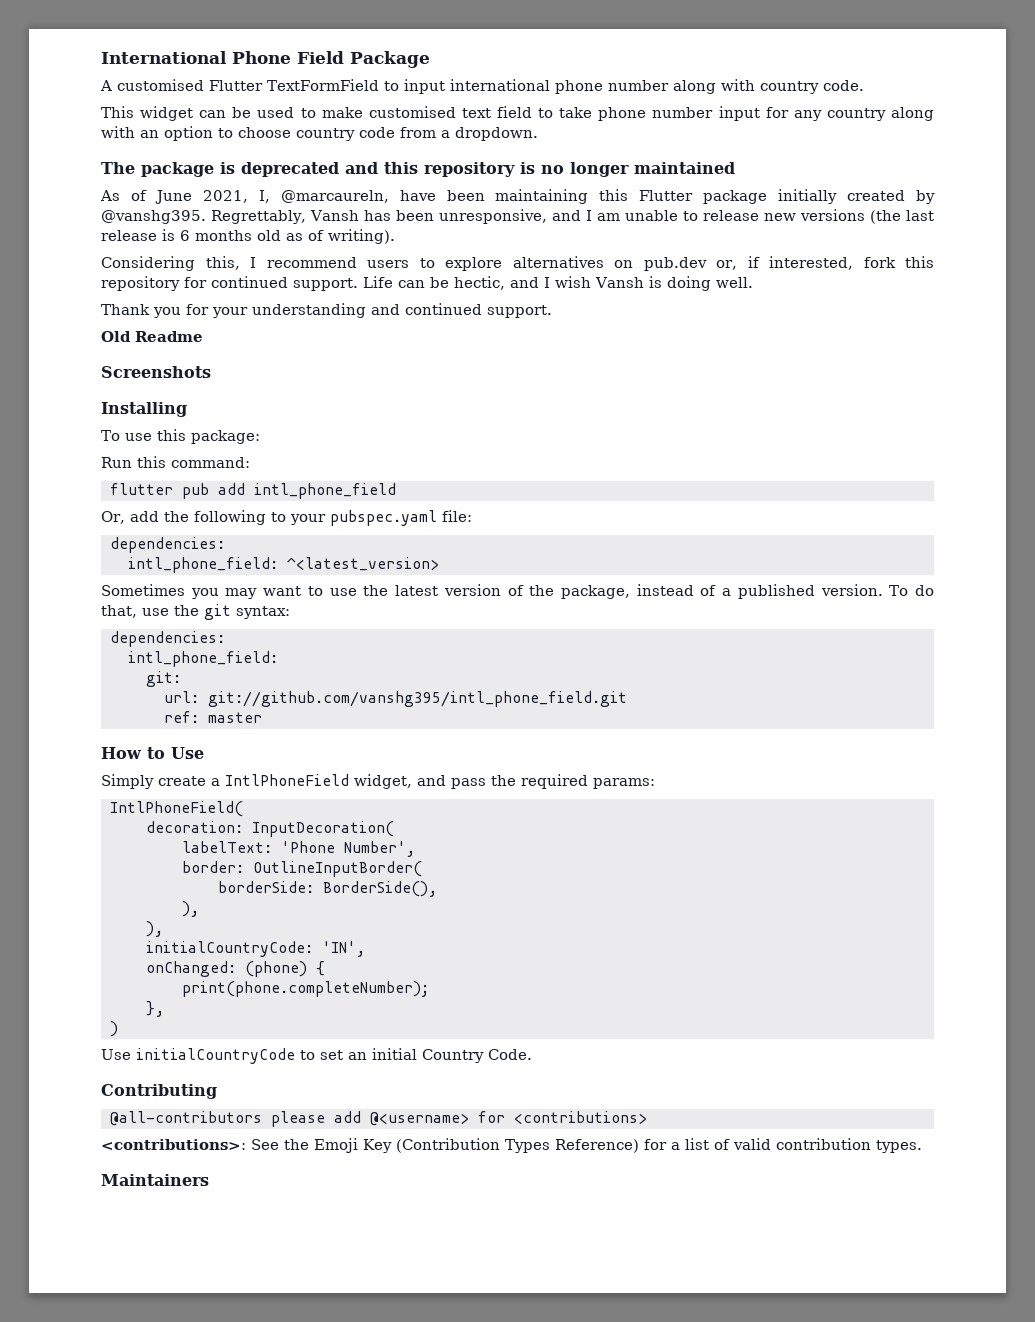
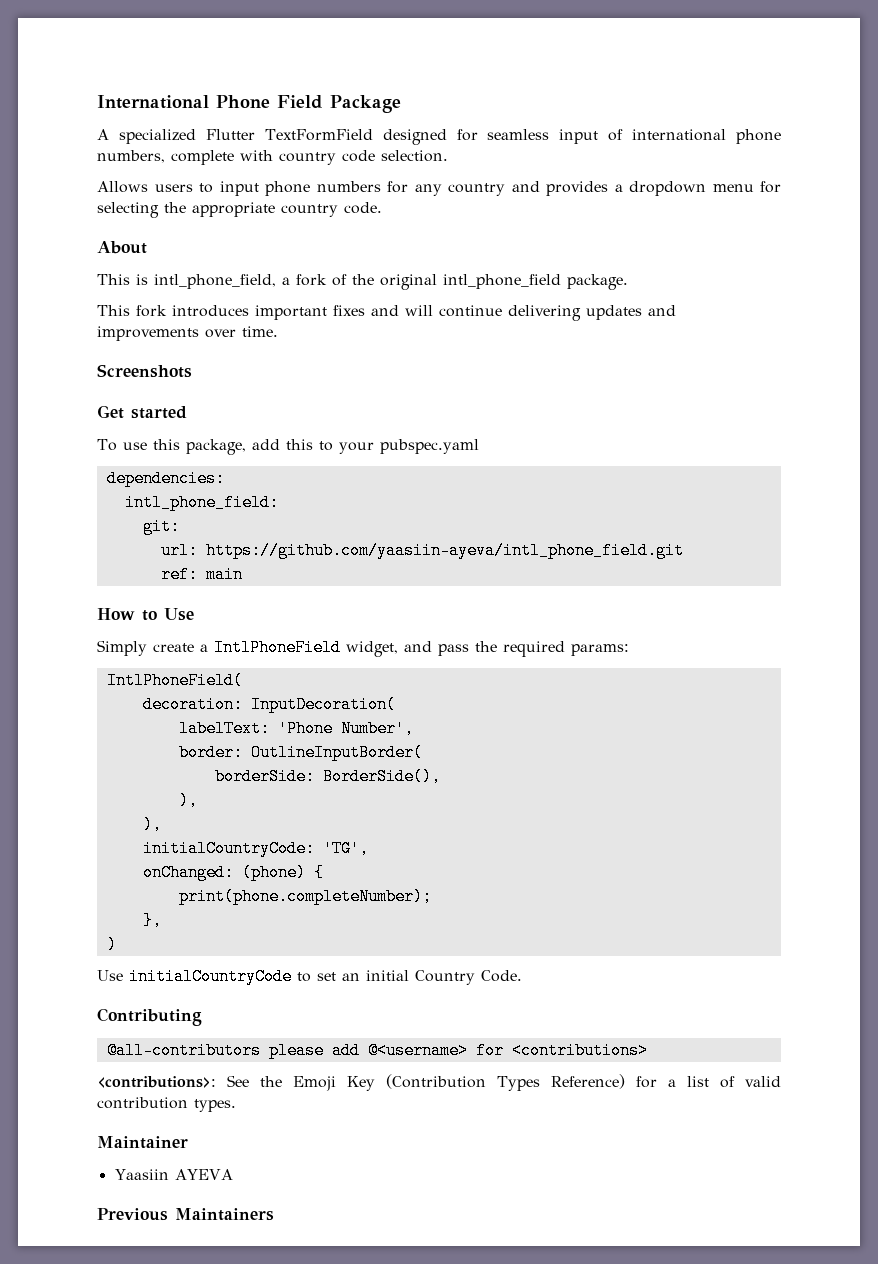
- A customised Flutter TextFormField to input international phone number along with country code.
+ A specialized Flutter TextFormField designed for seamless input of international phone numbers, complete with country code selection.
+ Allows users to input phone numbers for any country and provides a dropdown menu for selecting the appropriate country code.
- This widget can be used to make customised text field to take phone number input for any country along with an option to choose country code from a dropdown.
- The package is deprecated and this repository is no longer maintained
- As of June 2021, I, @marcaureln, have been maintaining this Flutter package initially created by @vanshg395. Regrettably, Vansh has been unresponsive, and I am unable to release new versions (the last release is 6 months old as of writing).
- Considering this, I recommend users to explore alternatives on pub.dev or, if interested, fork this repository for continued support. Life can be hectic, and I wish Vansh is doing well.
- Thank you for your understanding and continued support.
- Old Readme
+ About
+ This is intl_phone_field, a fork of the original intl_phone_field package.
+ This fork introduces important fixes and will continue delivering updates and improvements over time.
- Installing
+ Get started
- To use this package:
- Run this command:
- flutter pub add intl_phone_field
- Or, add the following to your pubspec.yaml file:
- dependencies:
- intl_phone_field: ^<latest_version>
- Sometimes you may want to use the latest version of the package, instead of a published version. To do that, use the git syntax:
+ To use this package, add this to your pubspec.yaml
- url: git://github.com/vanshg395/intl_phone_field.git
+ url: https://github.com/yaasiin-ayeva/intl_phone_field.git
- ref: master
+ ref: main
- initialCountryCode: 'IN',
+ initialCountryCode: 'TG',
- Maintainers
+ Maintainer
+ Yaasiin AYEVA
+ Previous Maintainers

